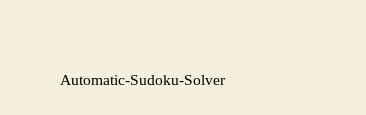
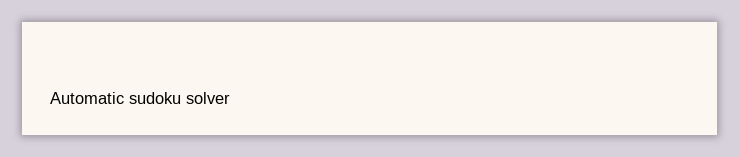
- Automatic-Sudoku-Solver
+ Automatic sudoku solver

